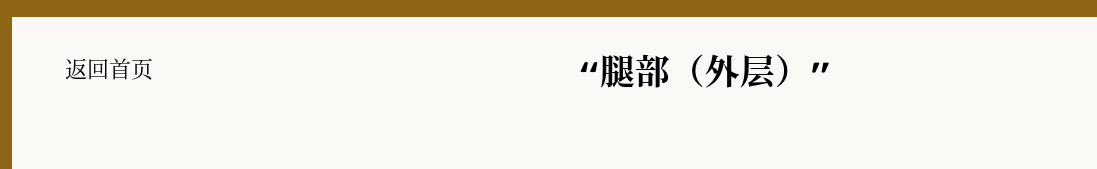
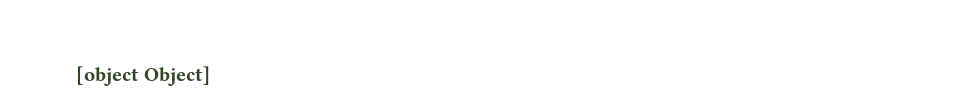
- 返回首页
- “腿部（外层）”
+ [object Object]

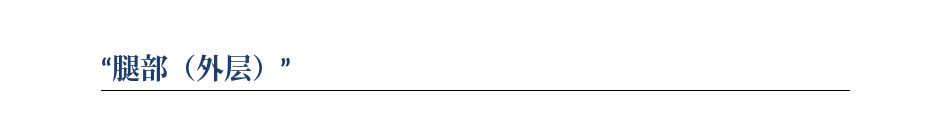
- [object Object]
+ “腿部（外层）”

